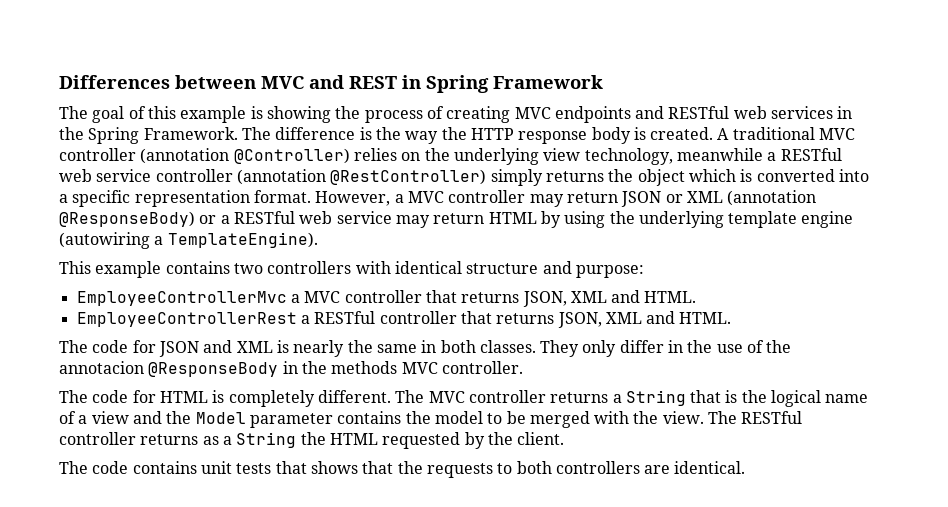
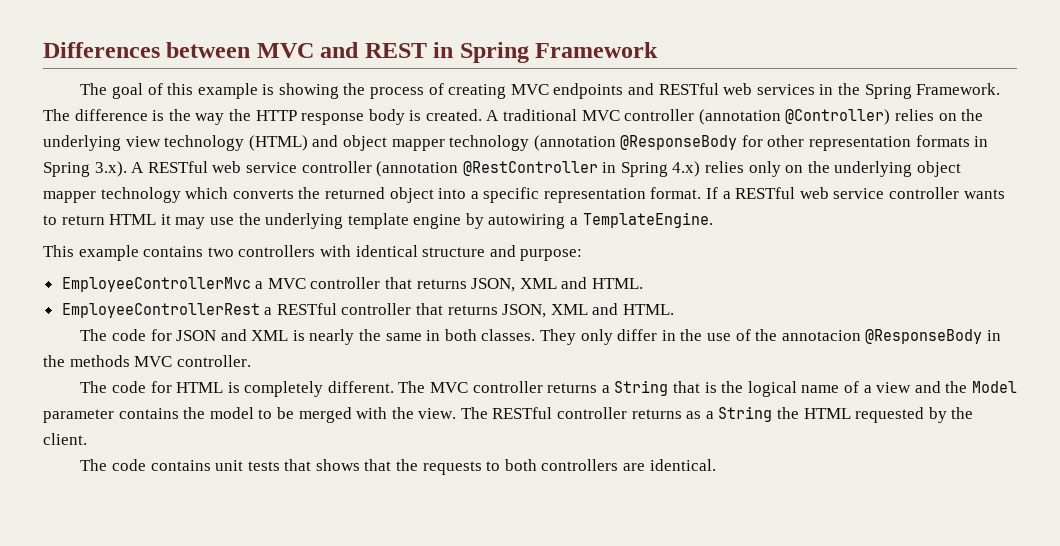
- A traditional MVC controller (annotation @Controller) relies on the underlying view technology, meanwhile a RESTful web service controller (annotation @RestController) simply returns the object which is converted into a specific representation format. However, a MVC controller may return JSON or XML (annotation @ResponseBody) or a RESTful web service may return HTML by using the underlying template engine (autowiring a TemplateEngine).
+ A traditional MVC controller (annotation @Controller) relies on the underlying view technology (HTML) and object mapper technology (annotation @ResponseBody for other representation formats in Spring 3.x). A RESTful web service controller (annotation @RestController in Spring 4.x) relies only on the underlying object mapper technology which converts the returned object into a specific representation format. If a RESTful web service controller wants to return HTML it may use the underlying template engine by autowiring a TemplateEngine.

